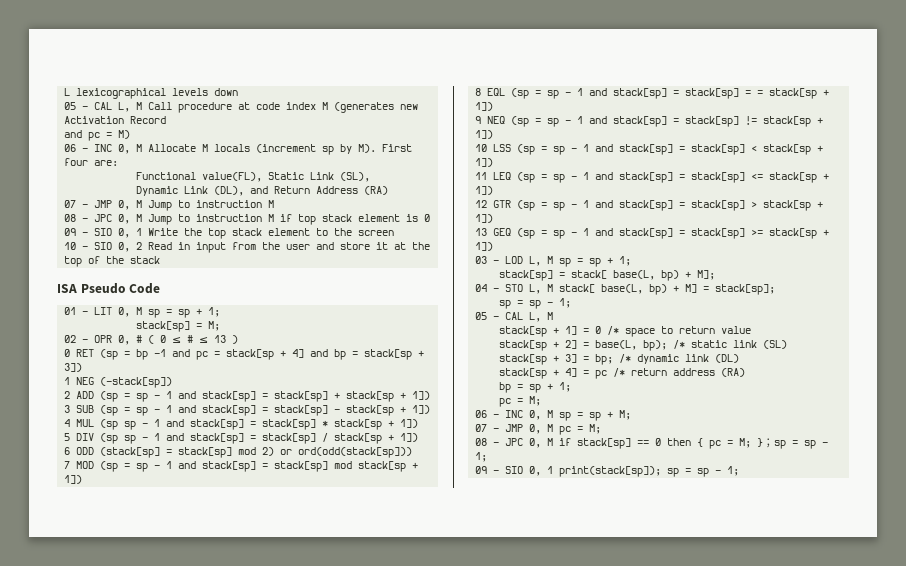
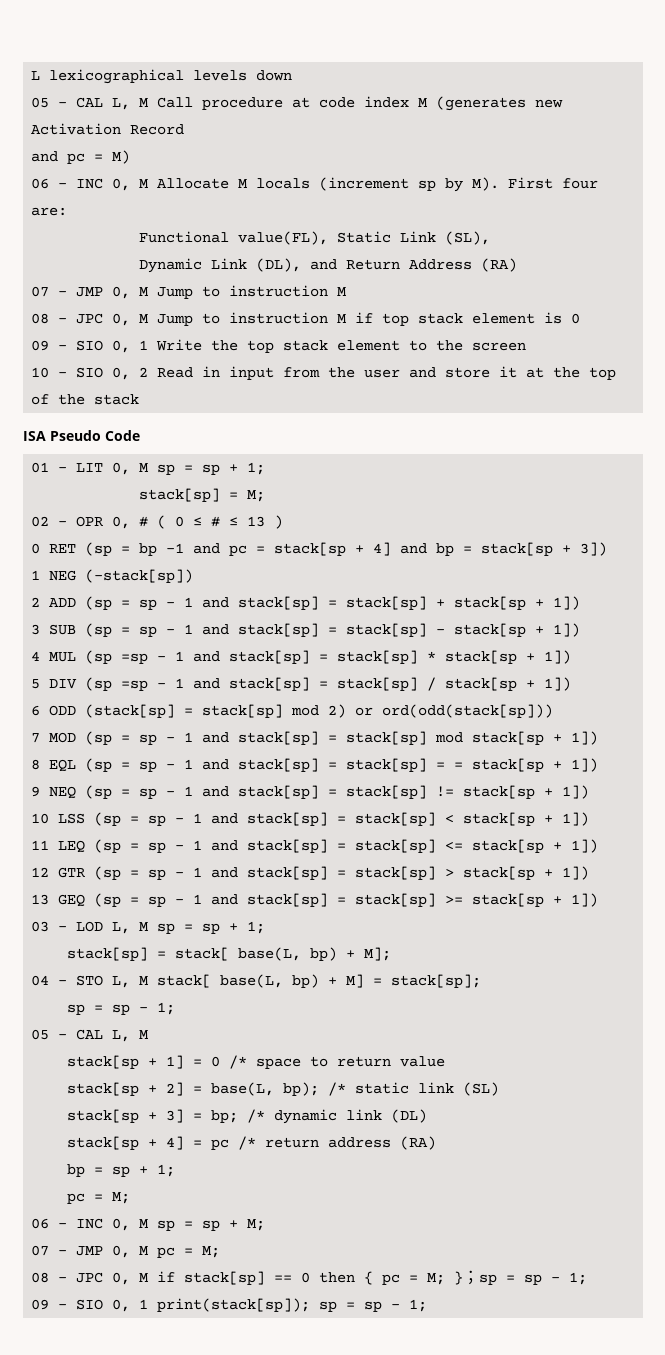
- 4 MUL (sp sp – 1 and stack[sp] = stack[sp] * stack[sp + 1])
+ 4 MUL (sp =sp – 1 and stack[sp] = stack[sp] * stack[sp + 1])
- 5 DIV (sp sp – 1 and stack[sp] = stack[sp] / stack[sp + 1])
+ 5 DIV (sp =sp – 1 and stack[sp] = stack[sp] / stack[sp + 1])

